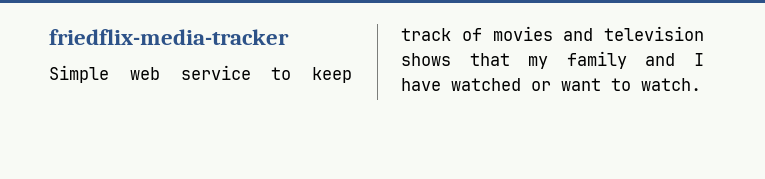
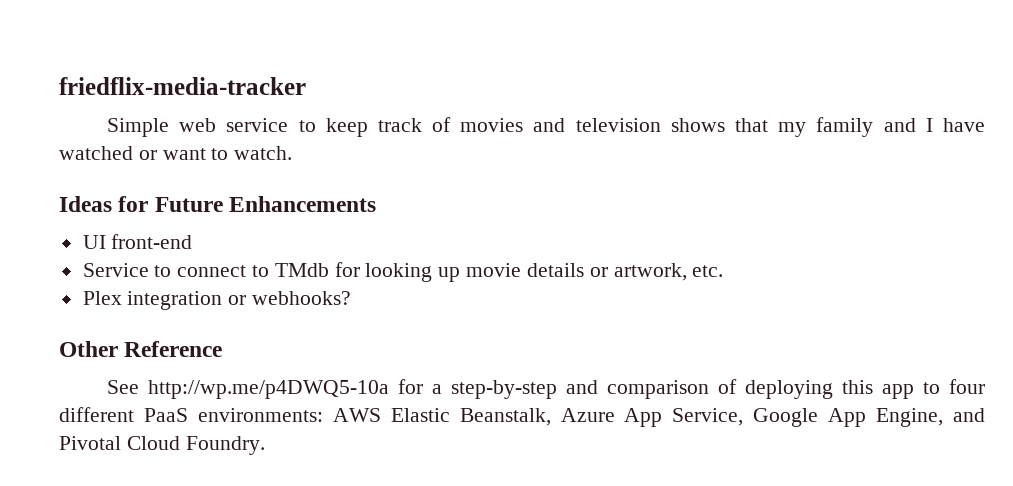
+ Ideas for Future Enhancements
+ UI front-end
+ Service to connect to TMdb for looking up movie details or artwork, etc.
+ Plex integration or webhooks?
+ Other Reference
+ See http://wp.me/p4DWQ5-10a for a step-by-step and comparison of deploying this app to four different PaaS environments: AWS Elastic Beanstalk, Azure App Service, Google App Engine, and Pivotal Cloud Foundry.

